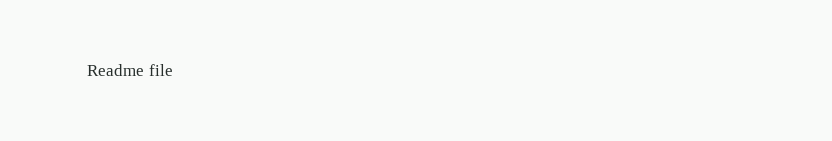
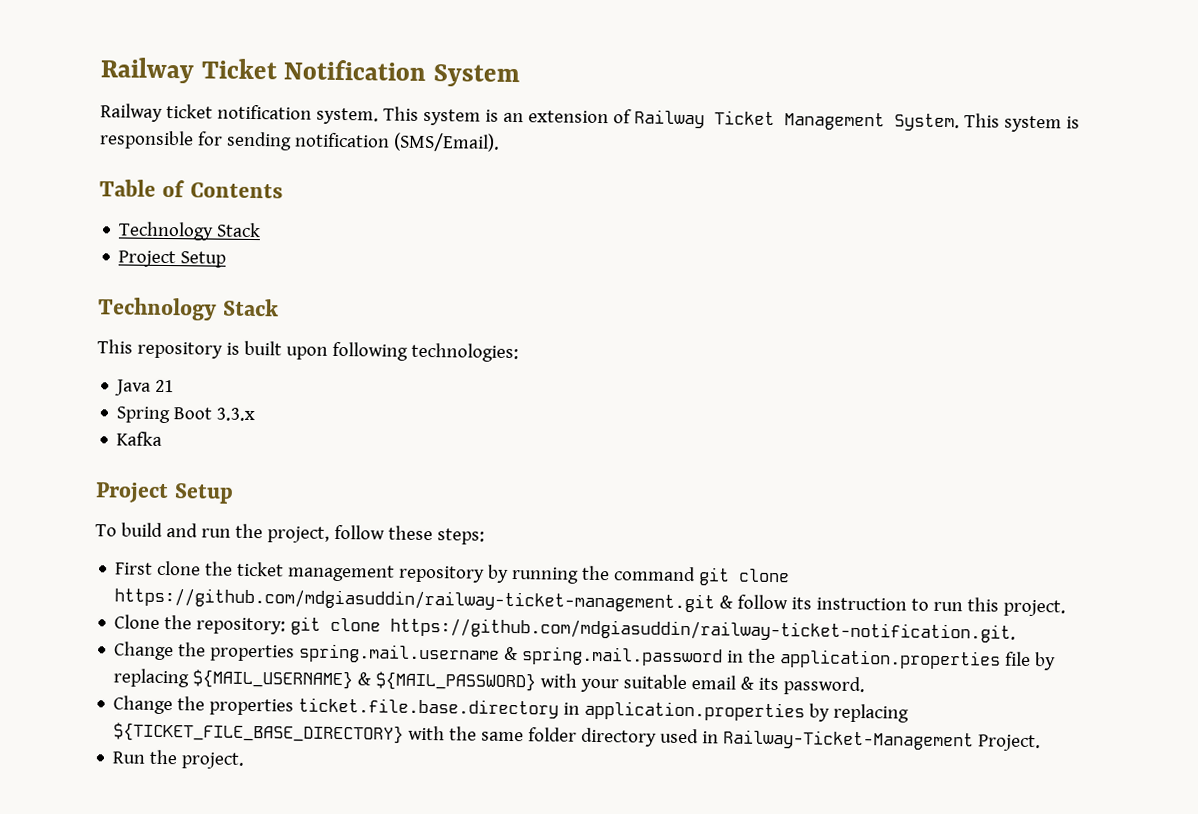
- Readme file
+ Railway Ticket Notification System
+ Railway ticket notification system. This system is an extension of Railway Ticket Management System. This system is responsible for sending notification (SMS/Email).
+ Table of Contents
+ Technology Stack
+ Project Setup
+ Technology Stack
+ This repository is built upon following technologies:
+ Java 21
+ Spring Boot 3.3.x
+ Kafka
+ Project Setup
+ To build and run the project, follow these steps:
+ First clone the ticket management repository by running the command git clone https://github.com/mdgiasuddin/railway-ticket-management.git & follow its instruction to run this project.
+ Clone the repository: git clone https://github.com/mdgiasuddin/railway-ticket-notification.git.
+ Change the properties spring.mail.username & spring.mail.password in the application.properties file by replacing ${MAIL_USERNAME} & ${MAIL_PASSWORD} with your suitable email & its password.
+ Change the properties ticket.file.base.directory in application.properties by replacing ${TICKET_FILE_BASE_DIRECTORY} with the same folder directory used in Railway-Ticket-Management Project.
+ Run the project.

